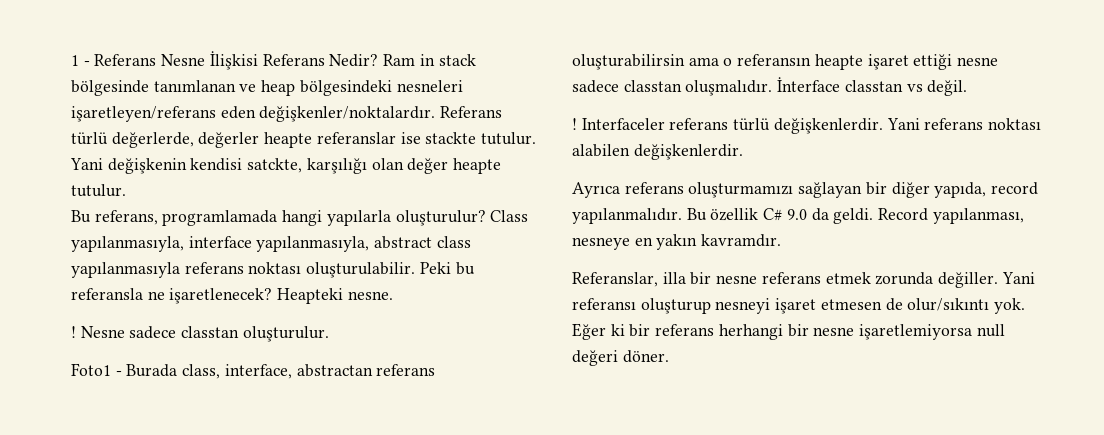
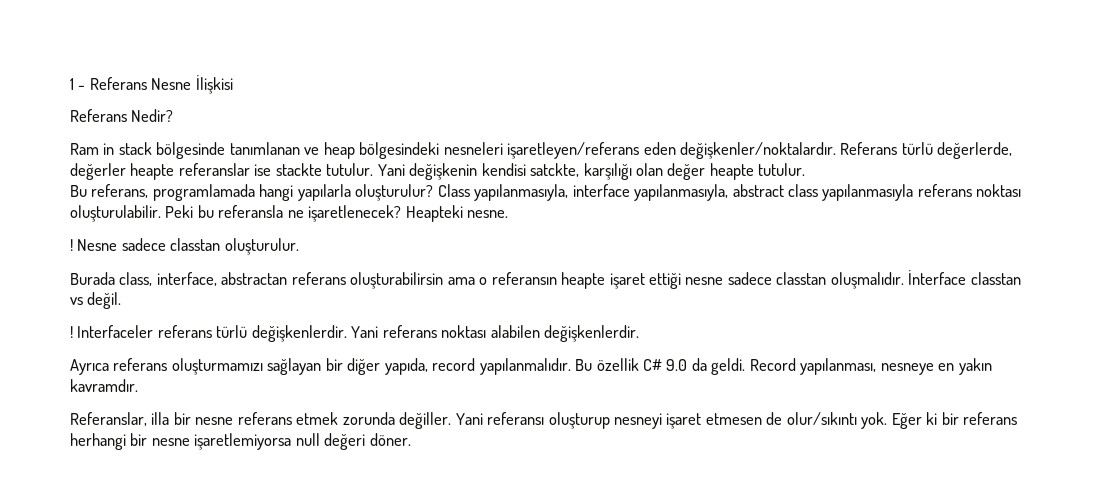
- 1 - Referans Nesne İlişkisi Referans Nedir? Ram in stack bölgesinde tanımlanan ve heap bölgesindeki nesneleri işaretleyen/referans eden değişkenler/noktalardır.
+ 1 - Referans Nesne İlişkisi
+ Referans Nedir?
+ Ram in stack bölgesinde tanımlanan ve heap bölgesindeki nesneleri işaretleyen/referans eden değişkenler/noktalardır.
- Foto1 - Burada class, interface, abstractan referans oluşturabilirsin ama o referansın heapte işaret ettiği nesne sadece classtan oluşmalıdır.
+ Burada class, interface, abstractan referans oluşturabilirsin ama o referansın heapte işaret ettiği nesne sadece classtan oluşmalıdır.

